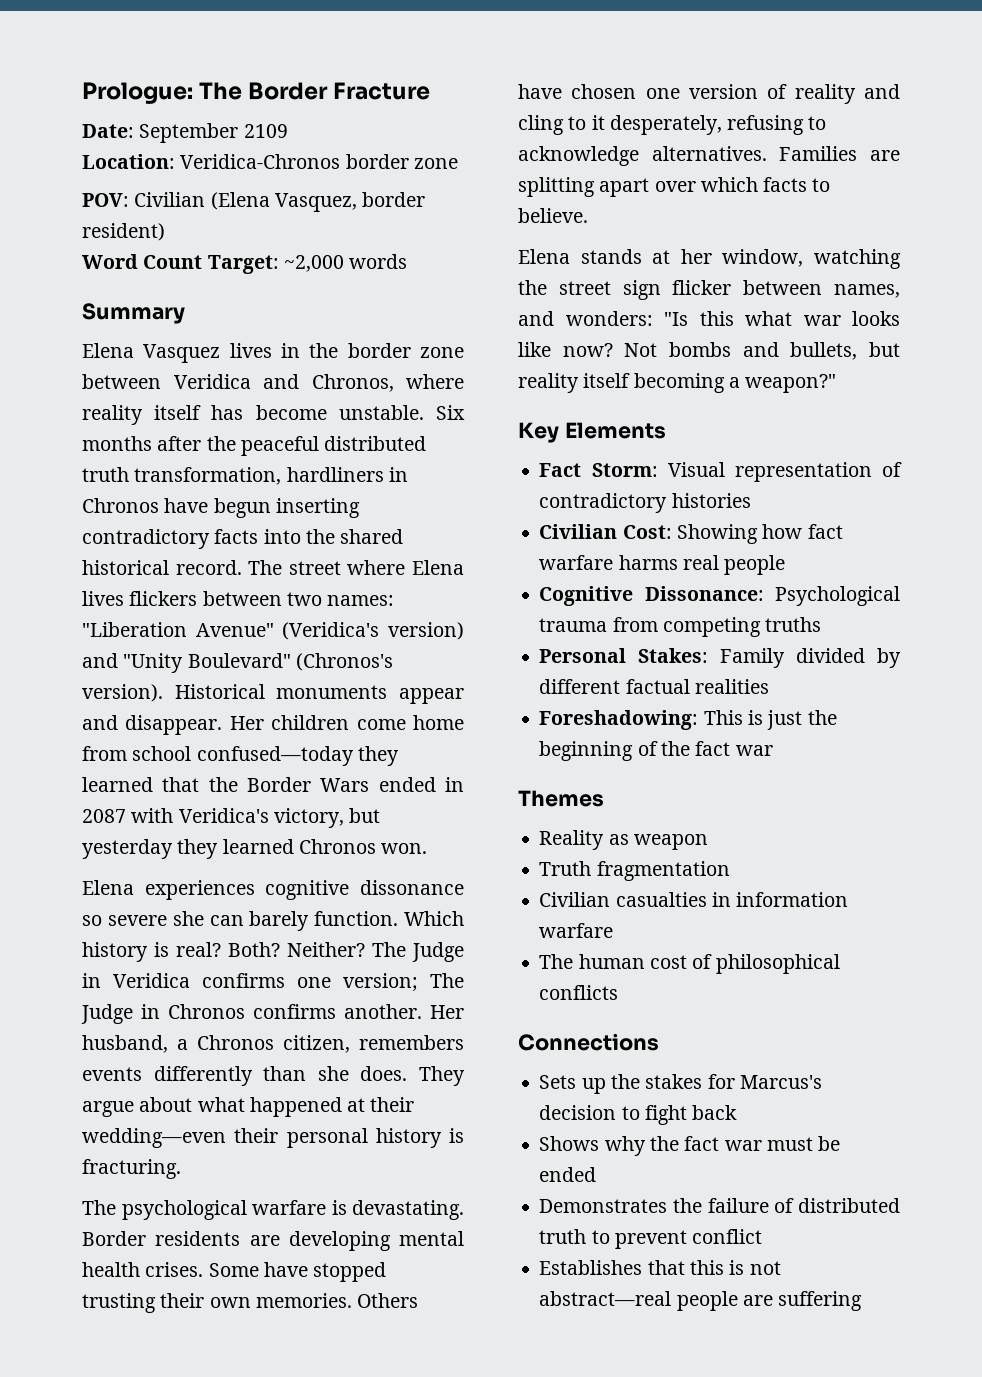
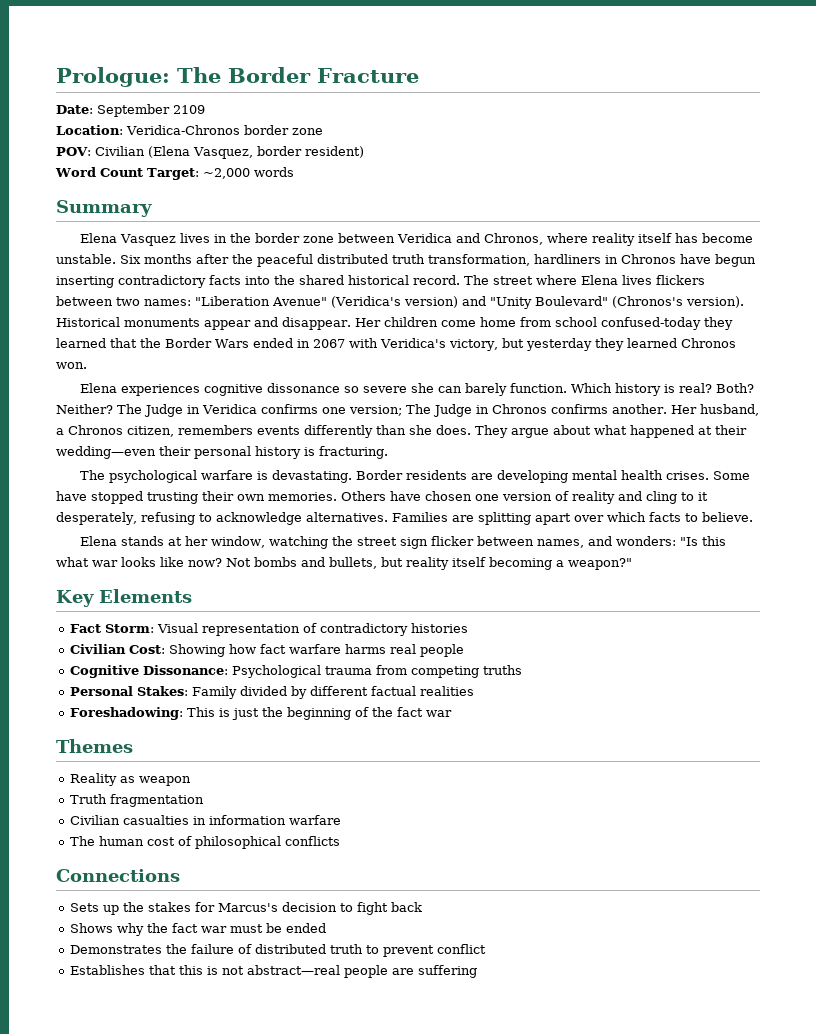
- Her children come home from school confused—today they learned that the Border Wars ended in 2087 with Veridica's victory, but yesterday they learned Chronos won.
+ Her children come home from school confused-today they learned that the Border Wars ended in 2067 with Veridica's victory, but yesterday they learned Chronos won.

